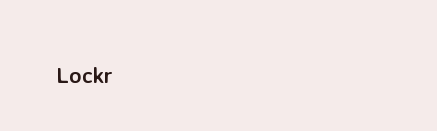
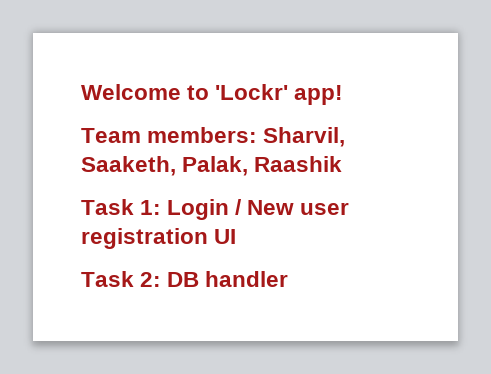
- Lockr
+ Welcome to 'Lockr' app!
+ Team members: Sharvil, Saaketh, Palak, Raashik
+ Task 1: Login / New user registration UI
+ Task 2: DB handler

